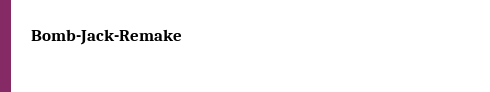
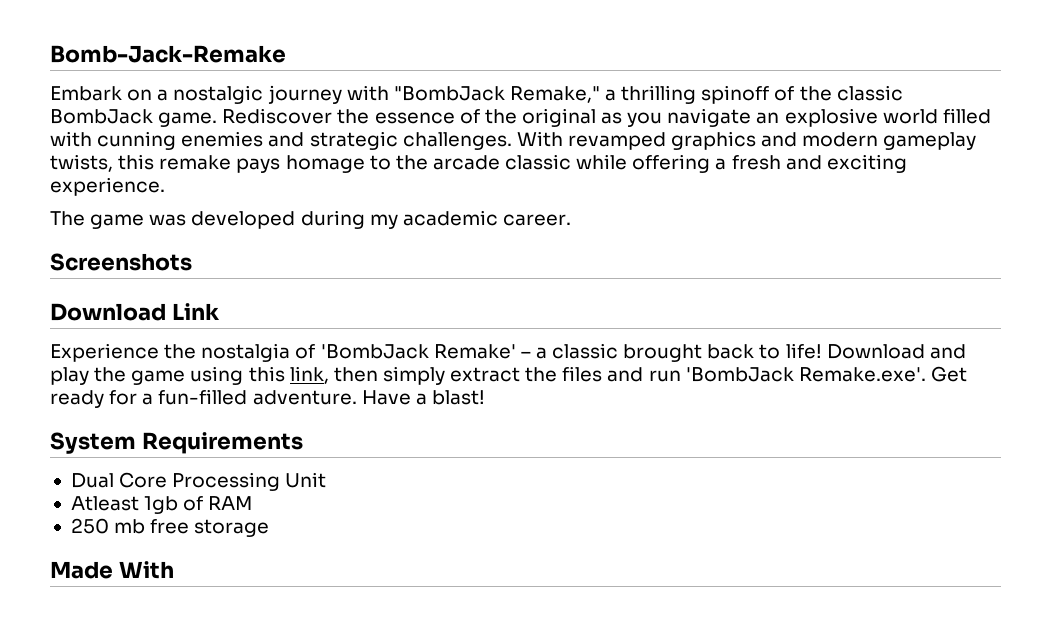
+ Embark on a nostalgic journey with "BombJack Remake," a thrilling spinoff of the classic BombJack game. Rediscover the essence of the original as you navigate an explosive world filled with cunning enemies and strategic challenges. With revamped graphics and modern gameplay twists, this remake pays homage to the arcade classic while offering a fresh and exciting experience.
+ The game was developed during my academic career.
+ Screenshots
+ Download Link
+ Experience the nostalgia of 'BombJack Remake' – a classic brought back to life! Download and play the game using this link, then simply extract the files and run 'BombJack Remake.exe'. Get ready for a fun-filled adventure. Have a blast!
+ System Requirements
+ Dual Core Processing Unit
+ Atleast 1gb of RAM
+ 250 mb free storage
+ Made With

